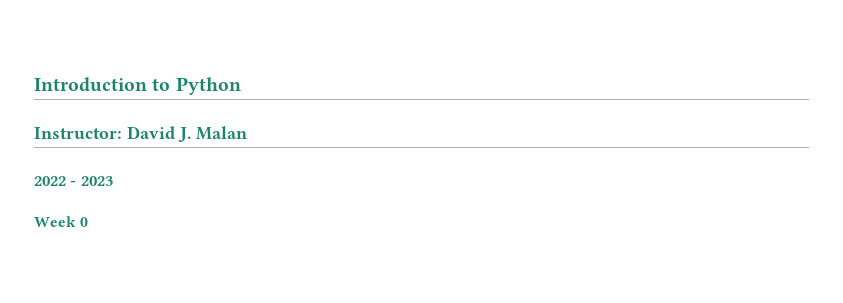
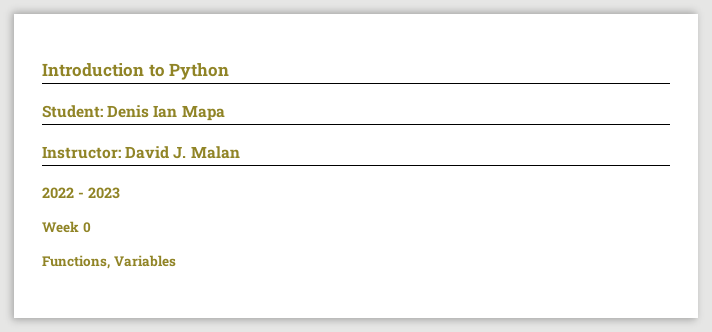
+ Student: Denis Ian Mapa
+ Functions, Variables

